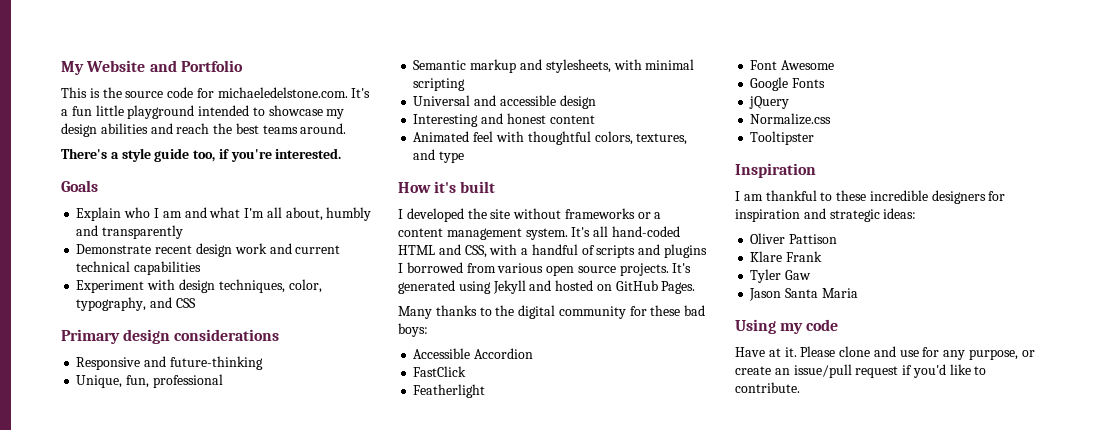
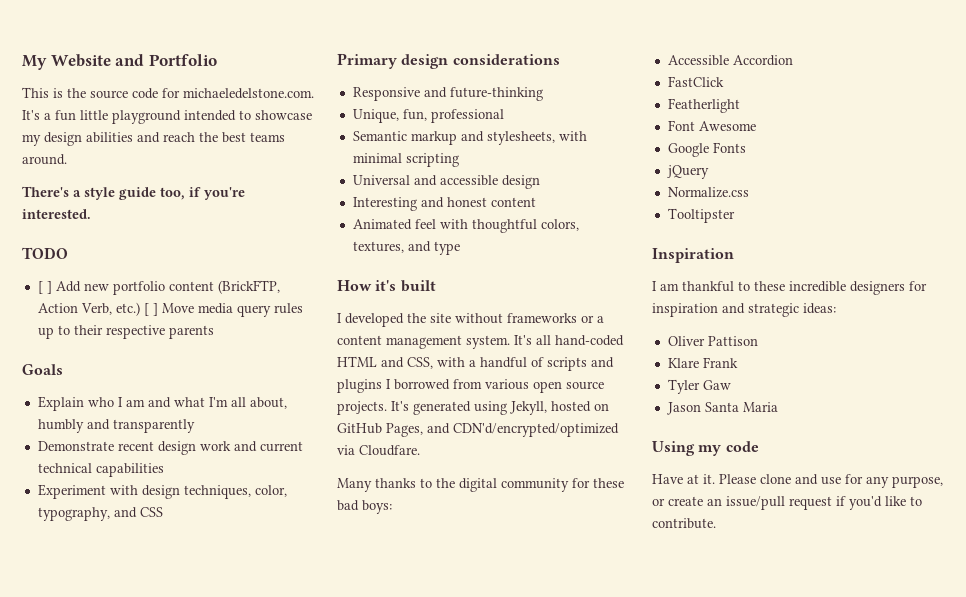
+ TODO
+ [ ] Add new portfolio content (BrickFTP, Action Verb, etc.) [ ] Move media query rules up to their respective parents
- It's generated using Jekyll and hosted on GitHub Pages.
+ It's generated using Jekyll, hosted on GitHub Pages, and CDN'd/encrypted/optimized via Cloudfare.

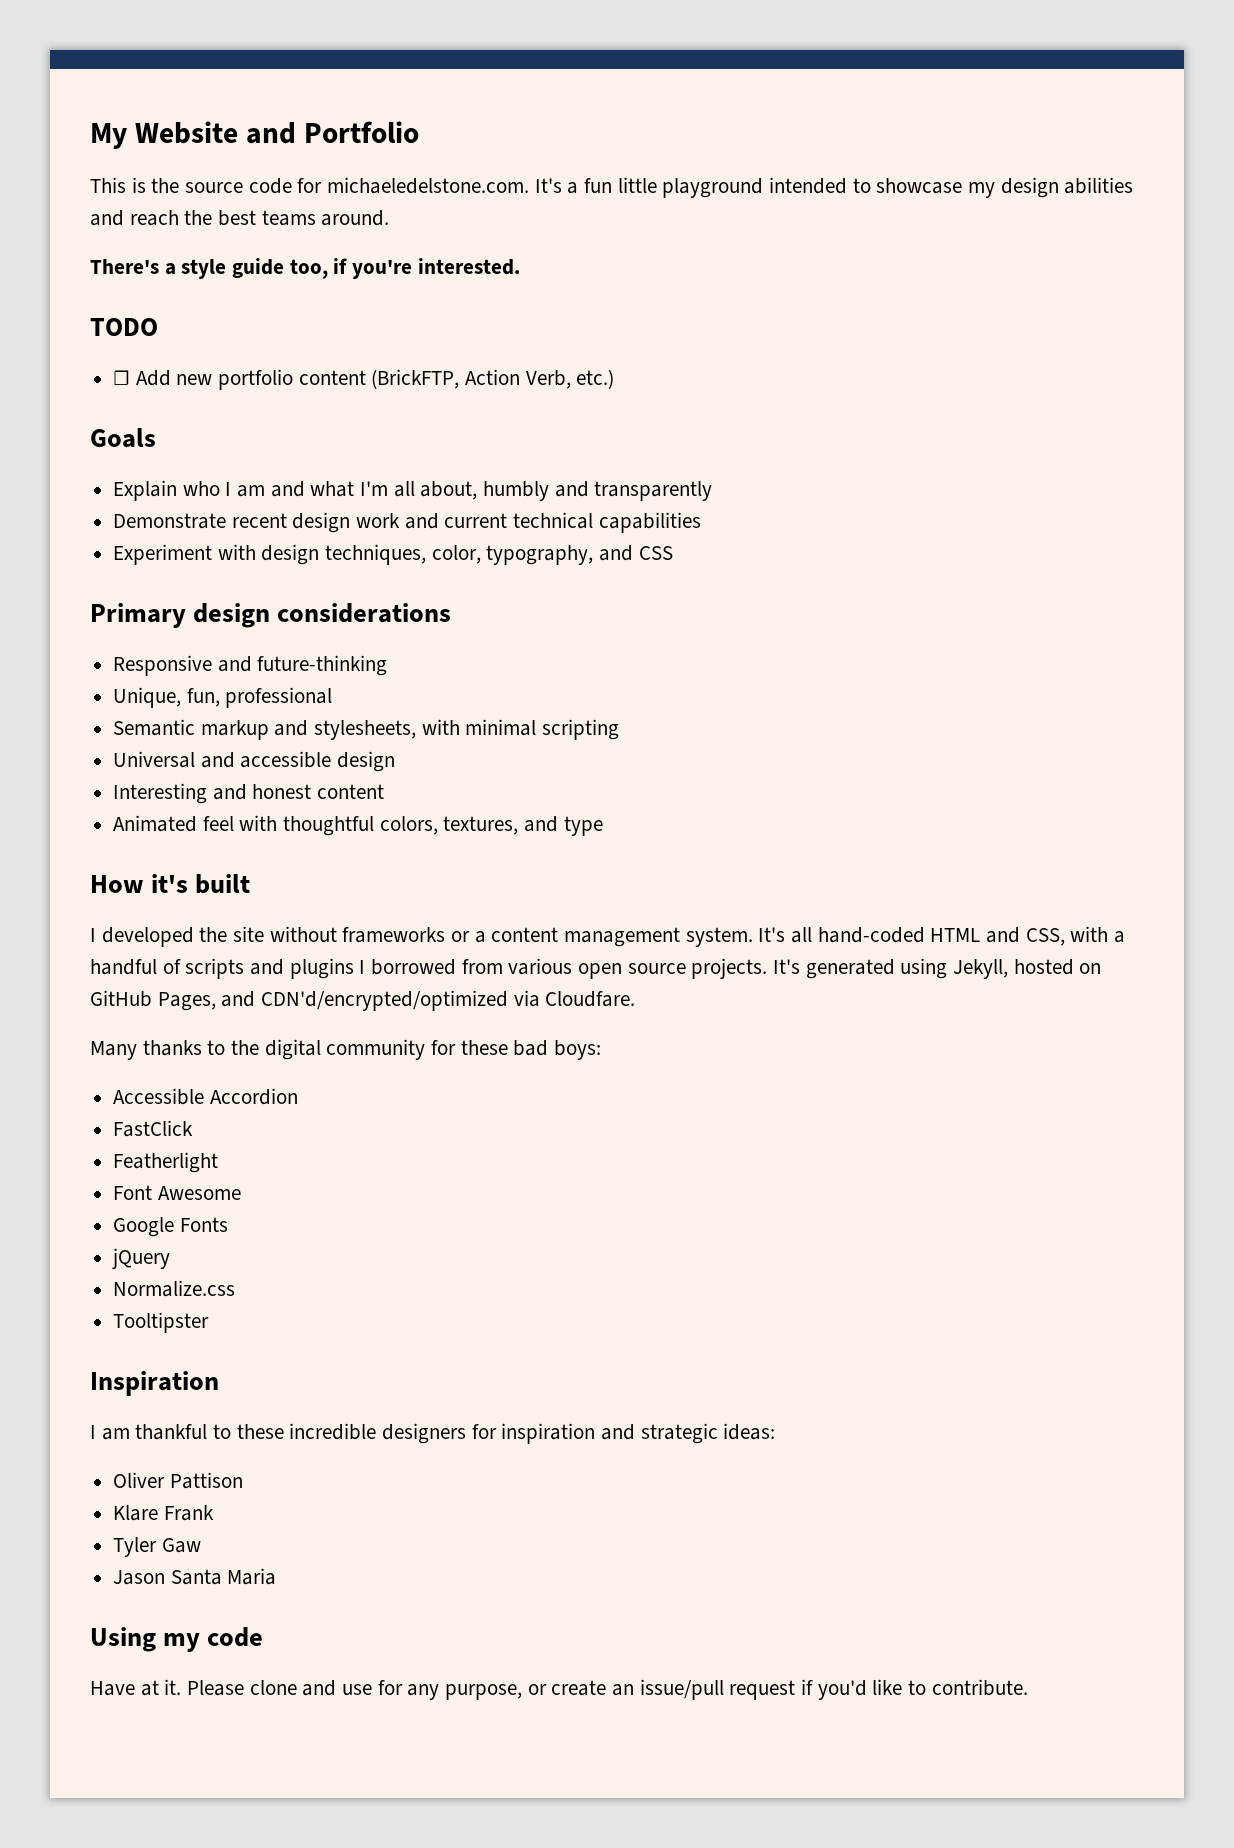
- [ ] Add new portfolio content (BrickFTP, Action Verb, etc.) [ ] Move media query rules up to their respective parents
+ ☐ Add new portfolio content (BrickFTP, Action Verb, etc.)

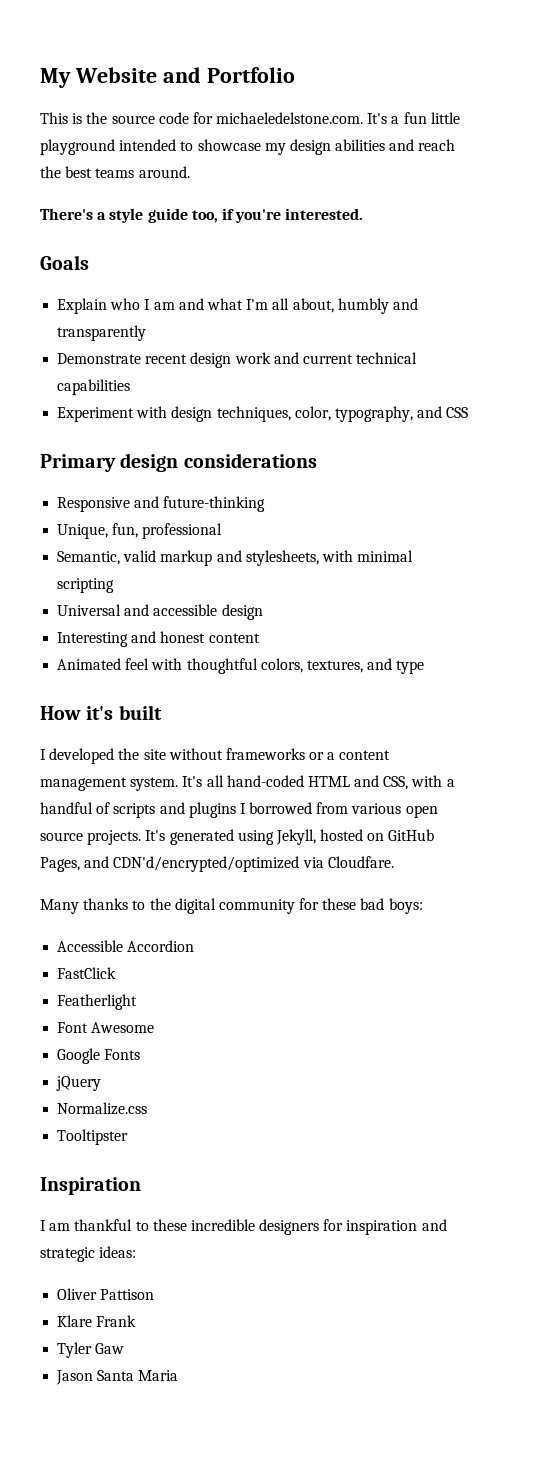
- TODO
- ☐ Add new portfolio content (BrickFTP, Action Verb, etc.)
- Semantic markup and stylesheets, with minimal scripting
+ Semantic, valid markup and stylesheets, with minimal scripting
- Using my code
- Have at it. Please clone and use for any purpose, or create an issue/pull request if you'd like to contribute.

